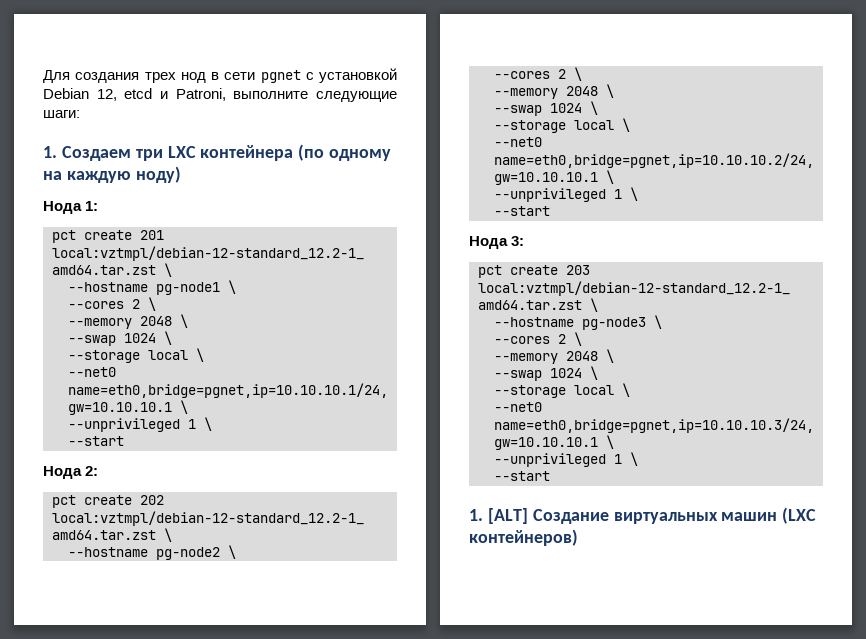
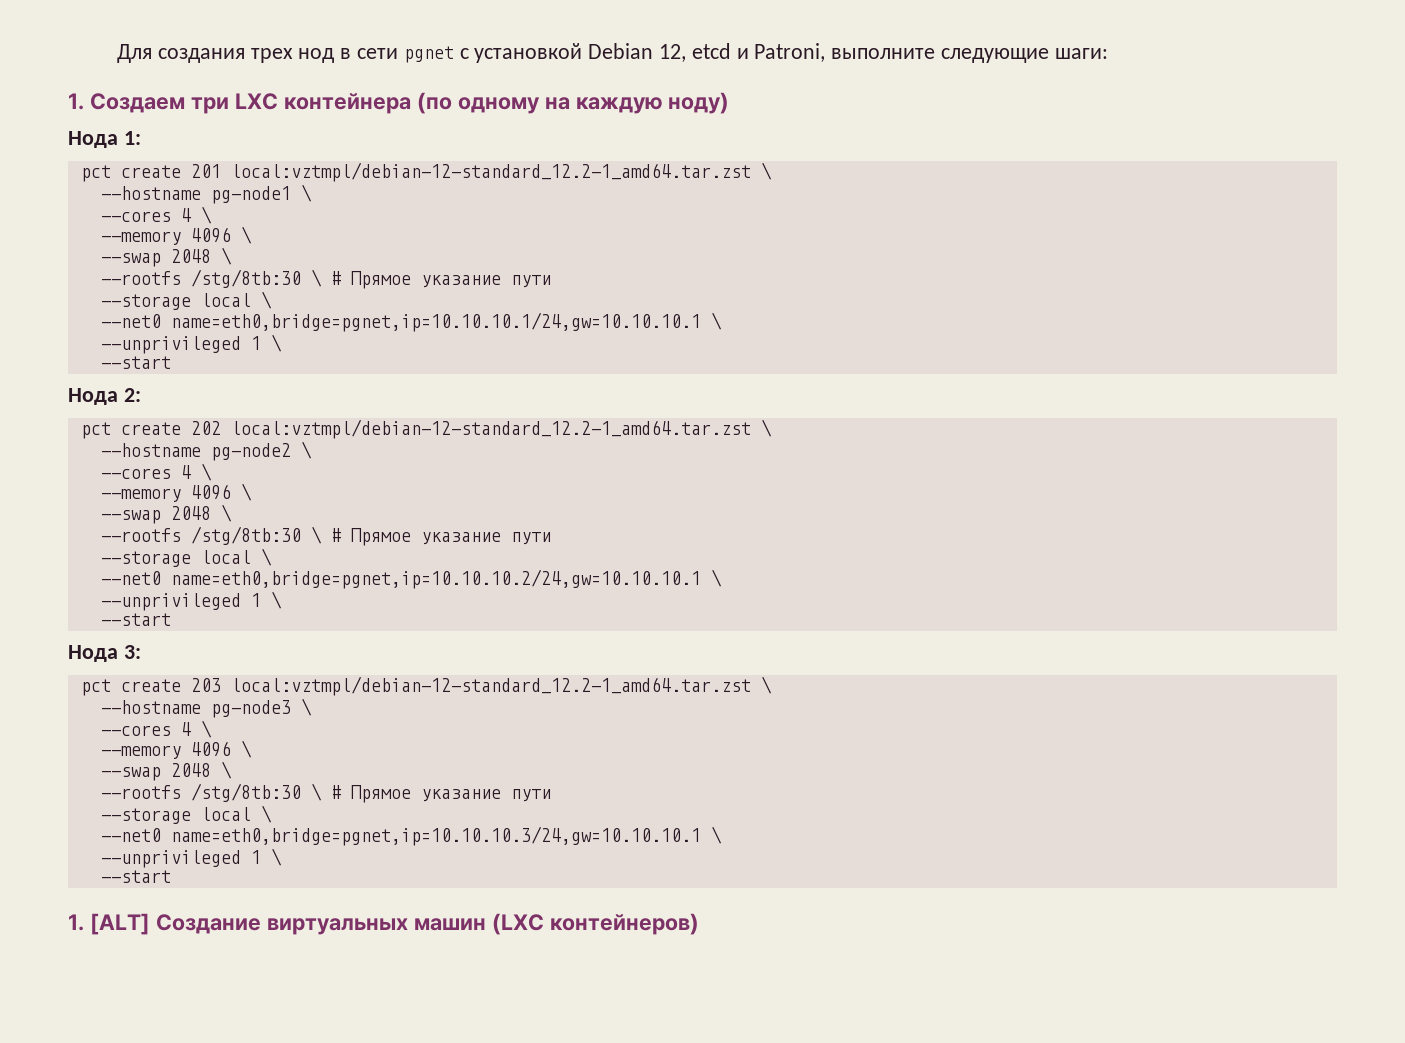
  --hostname pg-node1 \
- --cores 2 \
- --memory 2048 \
- --swap 1024 \
+ --cores 4 \
+ --memory 4096 \
+ --swap 2048 \
+ --rootfs /stg/8tb:30 \ # Прямое указание пути
  --hostname pg-node2 \
- --cores 2 \
- --memory 2048 \
- --swap 1024 \
+ --cores 4 \
+ --memory 4096 \
+ --swap 2048 \
+ --rootfs /stg/8tb:30 \ # Прямое указание пути
  --hostname pg-node3 \
- --cores 2 \
- --memory 2048 \
- --swap 1024 \
+ --cores 4 \
+ --memory 4096 \
+ --swap 2048 \
+ --rootfs /stg/8tb:30 \ # Прямое указание пути

